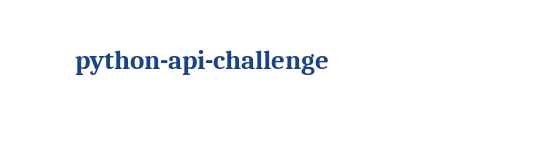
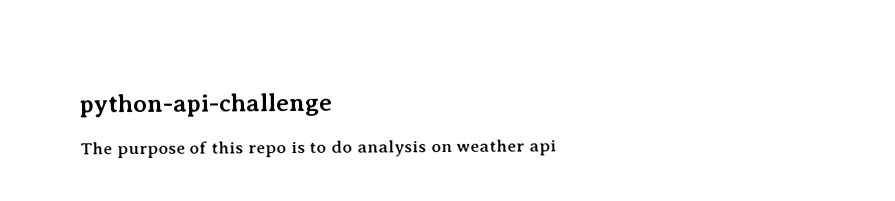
+ The purpose of this repo is to do analysis on weather api

